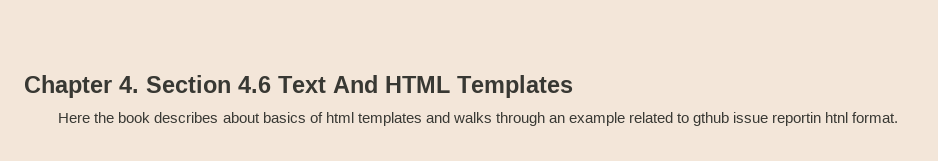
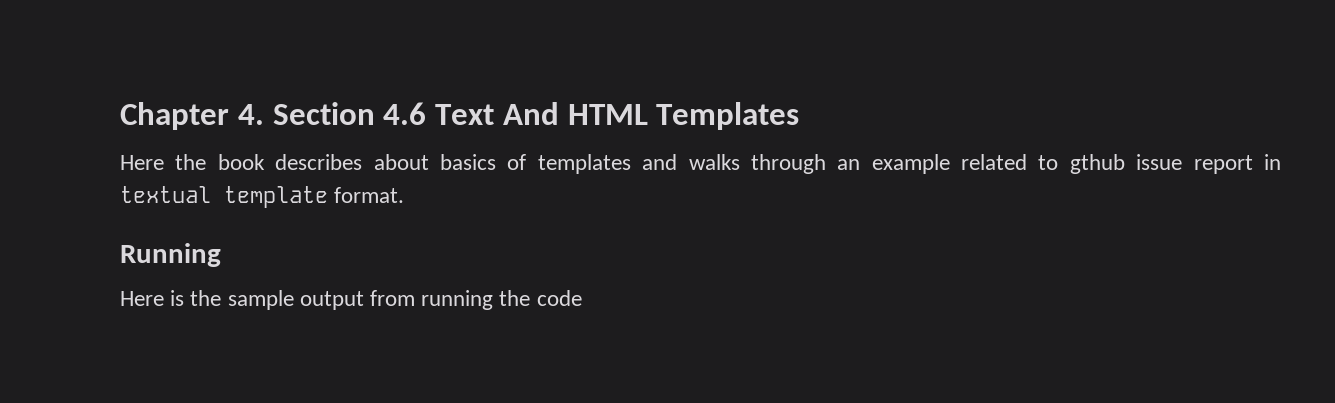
- Here the book describes about basics of html templates and walks through an example related to gthub issue reportin htnl format.
+ Here the book describes about basics of templates and walks through an example related to gthub issue report in textual template format.
+ Running
+ Here is the sample output from running the code

